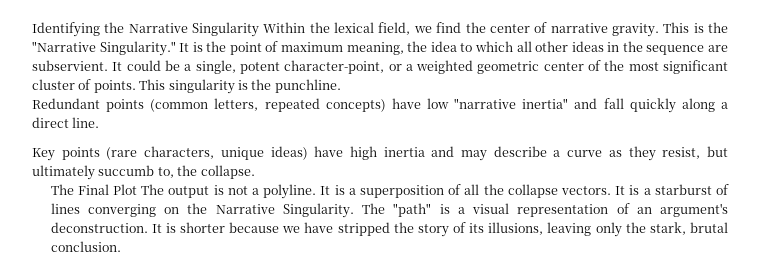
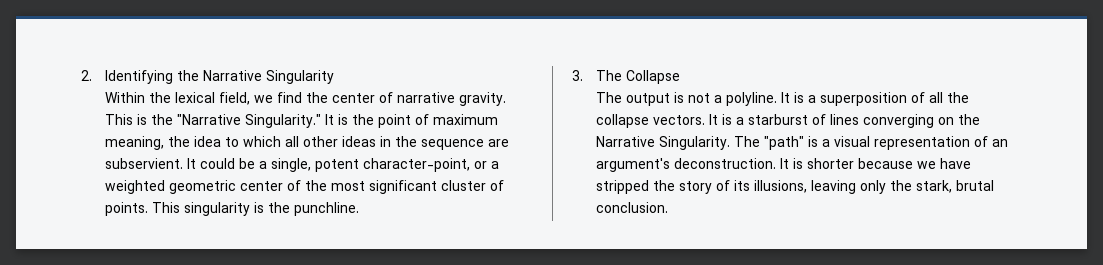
- Identifying the Narrative Singularity Within the lexical field, we find the center of narrative gravity.
+ 2. Identifying the Narrative Singularity
+ Within the lexical field, we find the center of narrative gravity.
- Redundant points (common letters, repeated concepts) have low "narrative inertia" and fall quickly along a direct line.
- Key points (rare characters, unique ideas) have high inertia and may describe a curve as they resist, but ultimately succumb to, the collapse.
- The Final Plot The output is not a polyline.
+ 3. The Collapse
+ The output is not a polyline.

